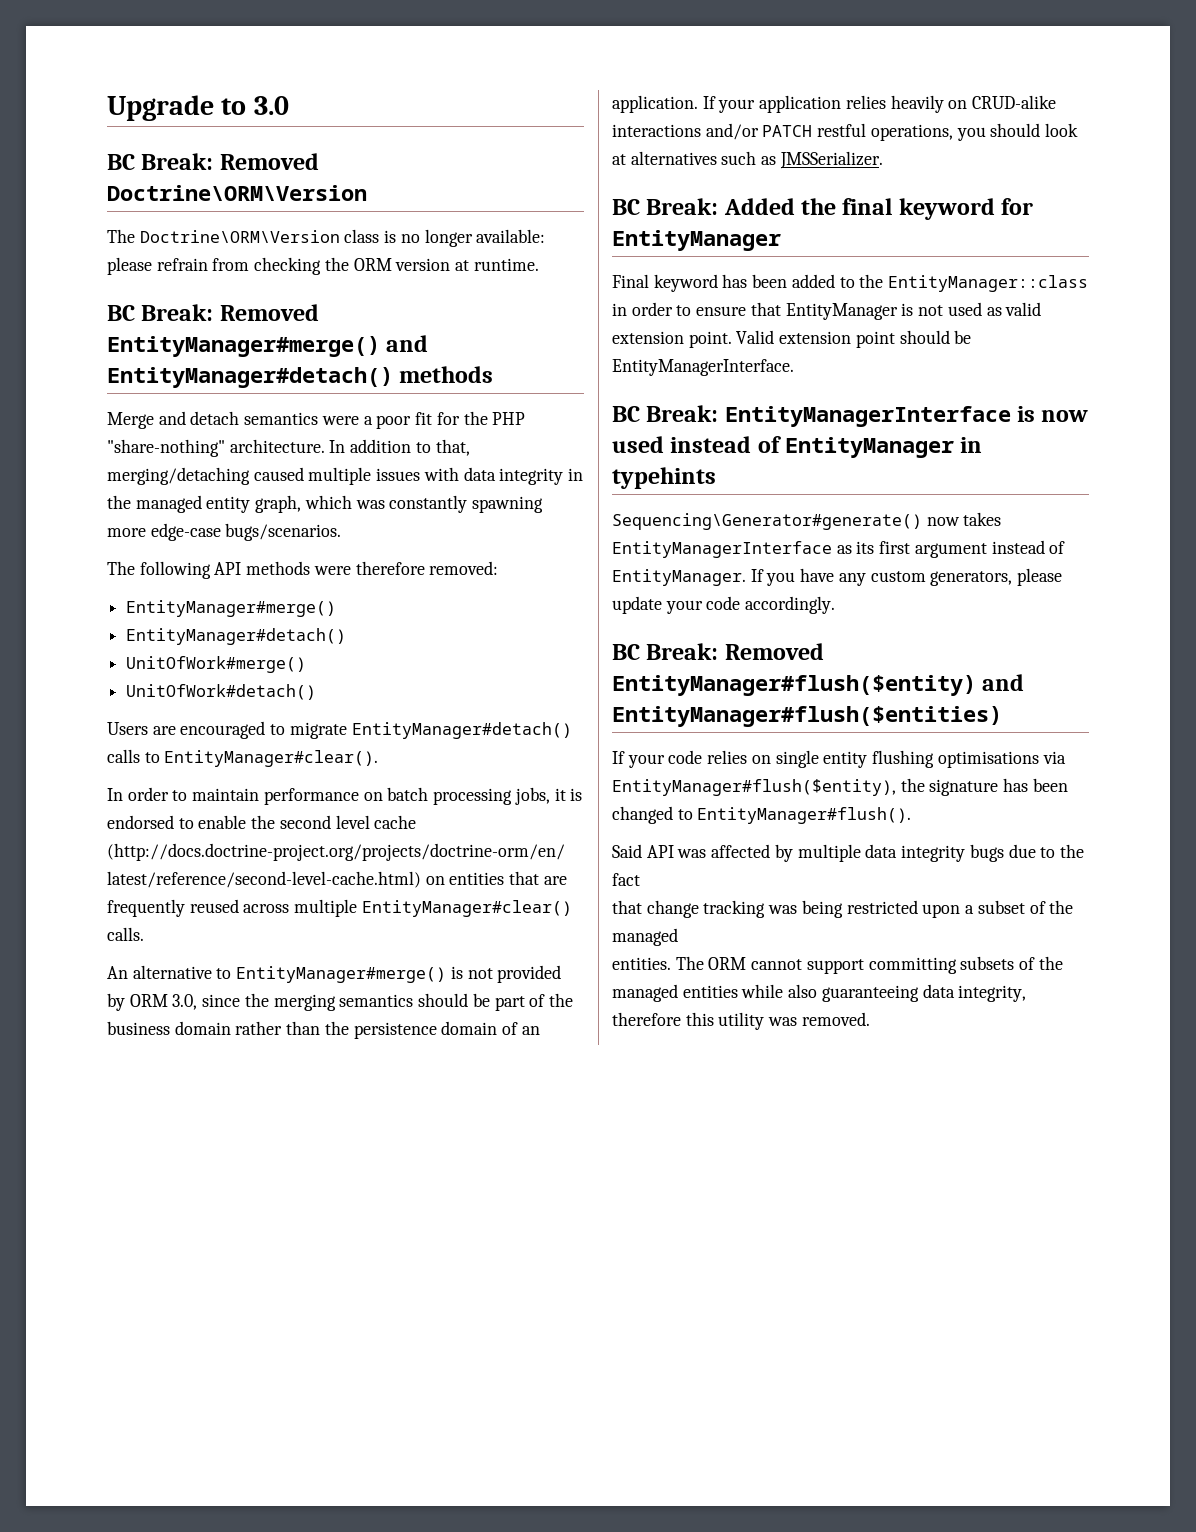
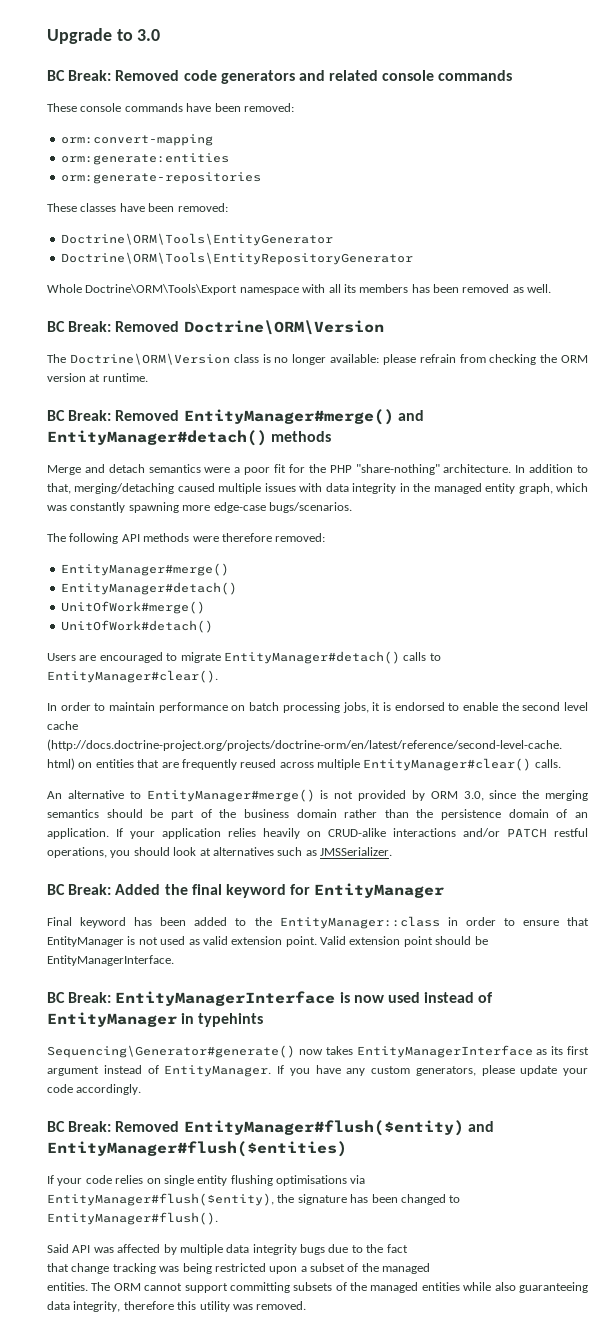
+ BC Break: Removed code generators and related console commands
+ These console commands have been removed:
+ orm:convert-mapping
+ orm:generate:entities
+ orm:generate-repositories
+ These classes have been removed:
+ Doctrine\ORM\Tools\EntityGenerator
+ Doctrine\ORM\Tools\EntityRepositoryGenerator
+ Whole Doctrine\ORM\Tools\Export namespace with all its members has been removed as well.

